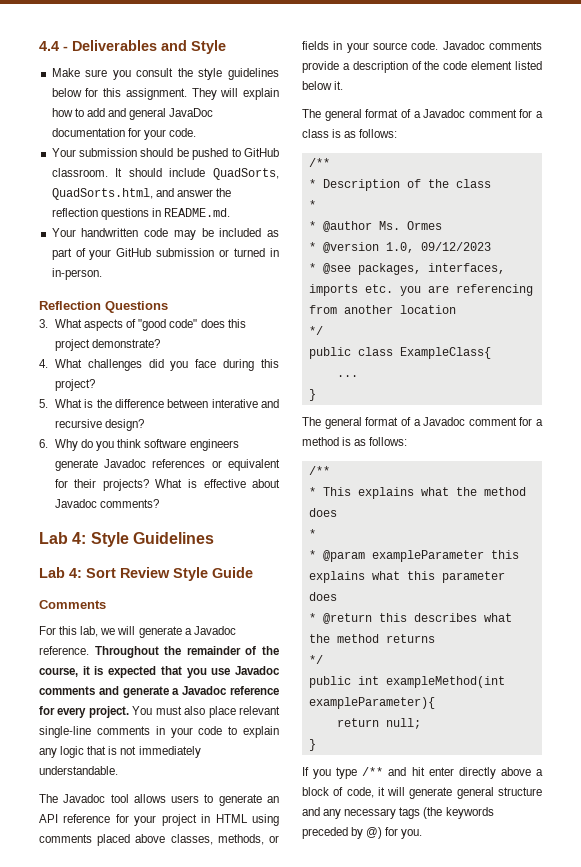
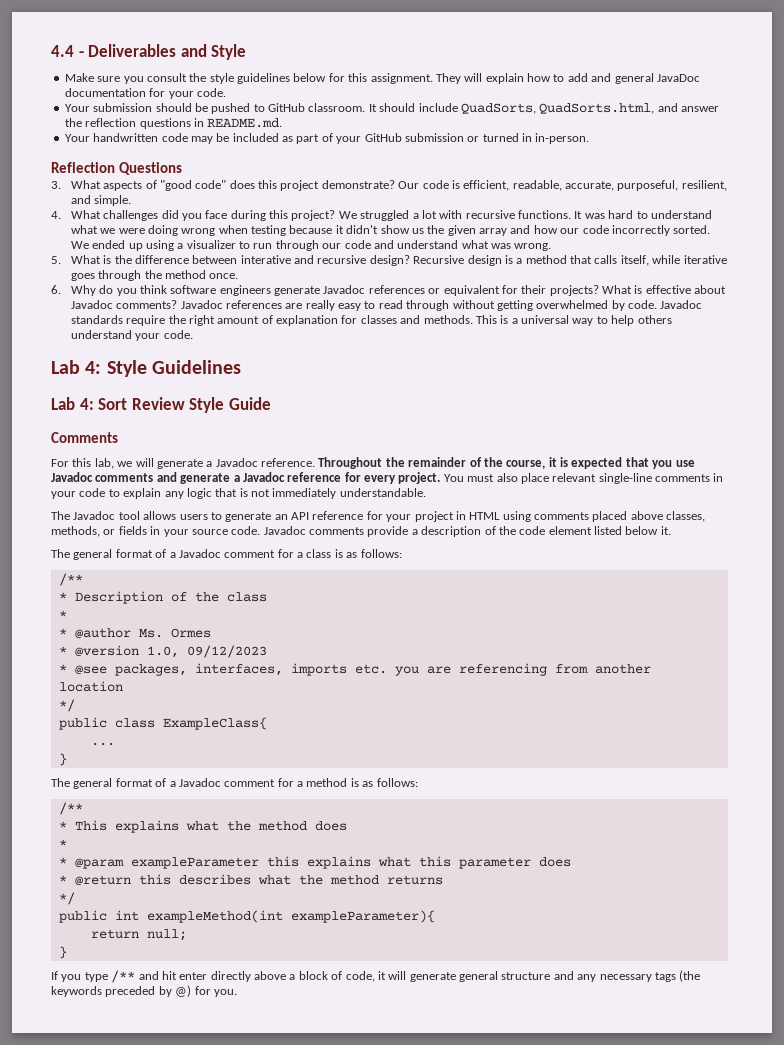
+ Our code is efficient, readable, accurate, purposeful, resilient, and simple.
+ We struggled a lot with recursive functions. It was hard to understand what we were doing wrong when testing because it didn't show us the given array and how our code incorrectly sorted. We ended up using a visualizer to run through our code and understand what was wrong.
+ Recursive design is a method that calls itself, while iterative goes through the method once.
+ Javadoc references are really easy to read through without getting overwhelmed by code. Javadoc standards require the right amount of explanation for classes and methods. This is a universal way to help others understand your code.

